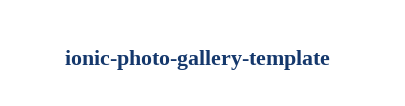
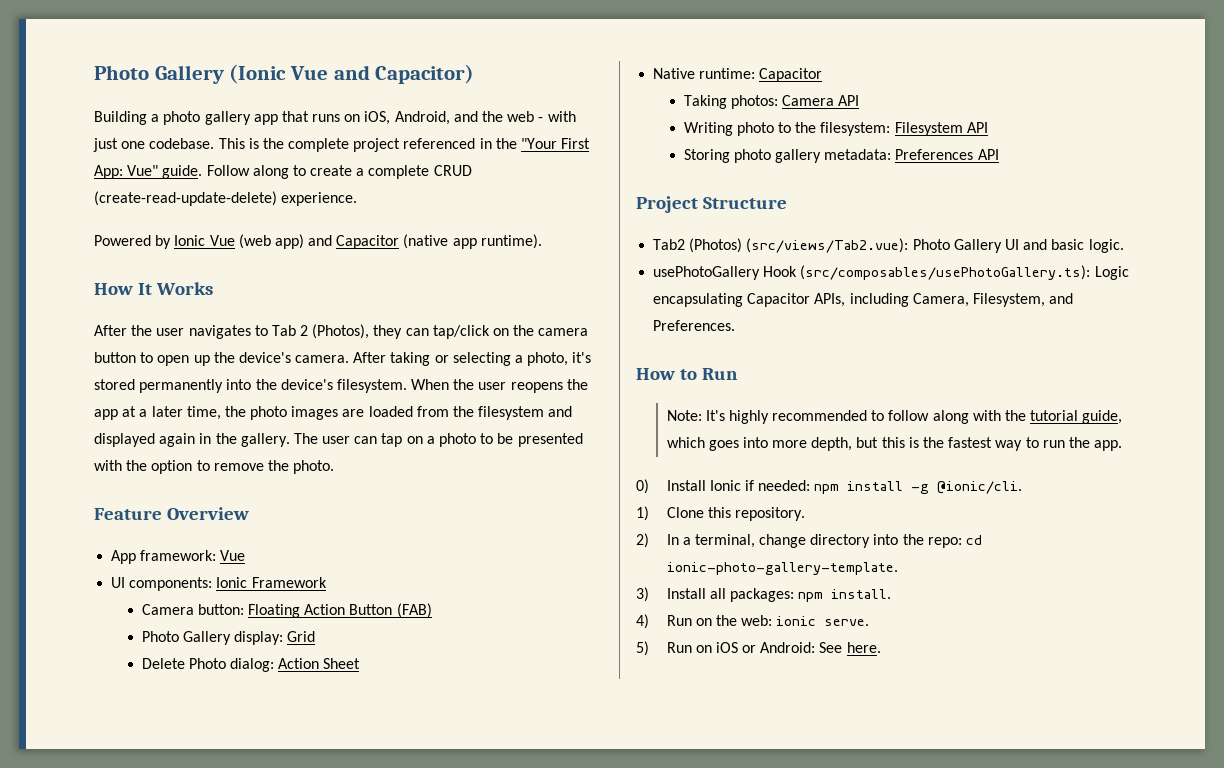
- ionic-photo-gallery-template
+ Photo Gallery (Ionic Vue and Capacitor)
+ Building a photo gallery app that runs on iOS, Android, and the web - with just one codebase. This is the complete project referenced in the "Your First App: Vue" guide. Follow along to create a complete CRUD (create-read-update-delete) experience.
+ Powered by Ionic Vue (web app) and Capacitor (native app runtime).
+ How It Works
+ After the user navigates to Tab 2 (Photos), they can tap/click on the camera button to open up the device's camera. After taking or selecting a photo, it's stored permanently into the device's filesystem. When the user reopens the app at a later time, the photo images are loaded from the filesystem and displayed again in the gallery. The user can tap on a photo to be presented with the option to remove the photo.
+ Feature Overview
+ App framework: Vue
+ UI components: Ionic Framework
+ Camera button: Floating Action Button (FAB)
+ Photo Gallery display: Grid
+ Delete Photo dialog: Action Sheet
+ Native runtime: Capacitor
+ Taking photos: Camera API
+ Writing photo to the filesystem: Filesystem API
+ Storing photo gallery metadata: Preferences API
+ Project Structure
+ Tab2 (Photos) (src/views/Tab2.vue): Photo Gallery UI and basic logic.
+ usePhotoGallery Hook (src/composables/usePhotoGallery.ts): Logic encapsulating Capacitor APIs, including Camera, Filesystem, and Preferences.
+ How to Run
+ Note: It's highly recommended to follow along with the tutorial guide, which goes into more depth, but this is the fastest way to run the app.
+ 0) Install Ionic if needed: npm install -g @ionic/cli.
+ 1) Clone this repository.
+ 2) In a terminal, change directory into the repo: cd ionic-photo-gallery-template.
+ 3) Install all packages: npm install.
+ 4) Run on the web: ionic serve.
+ 5) Run on iOS or Android: See here.

